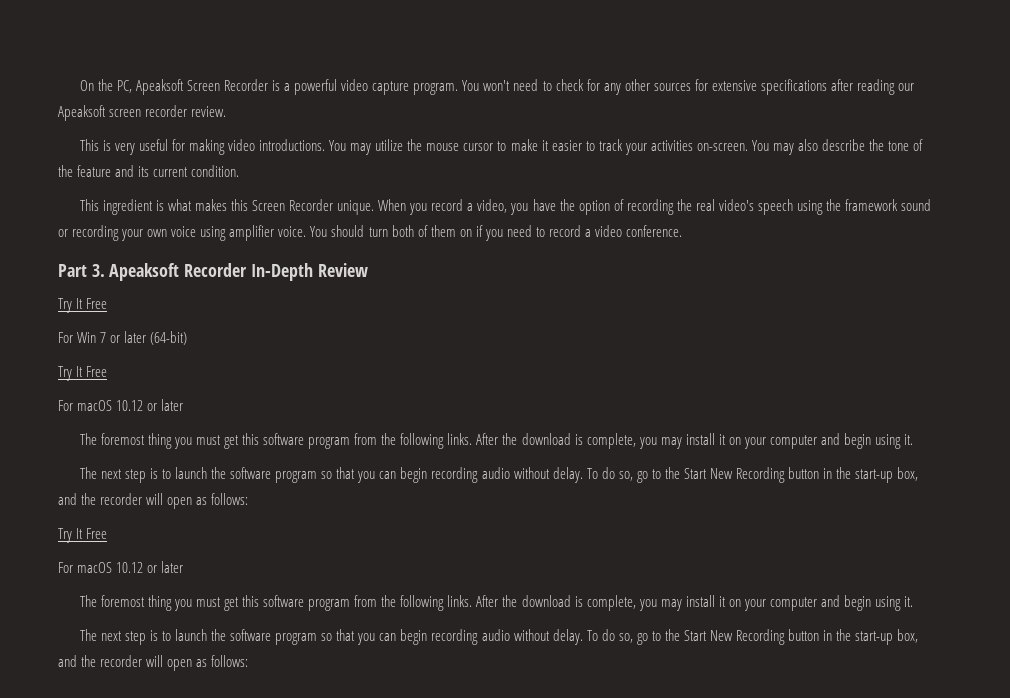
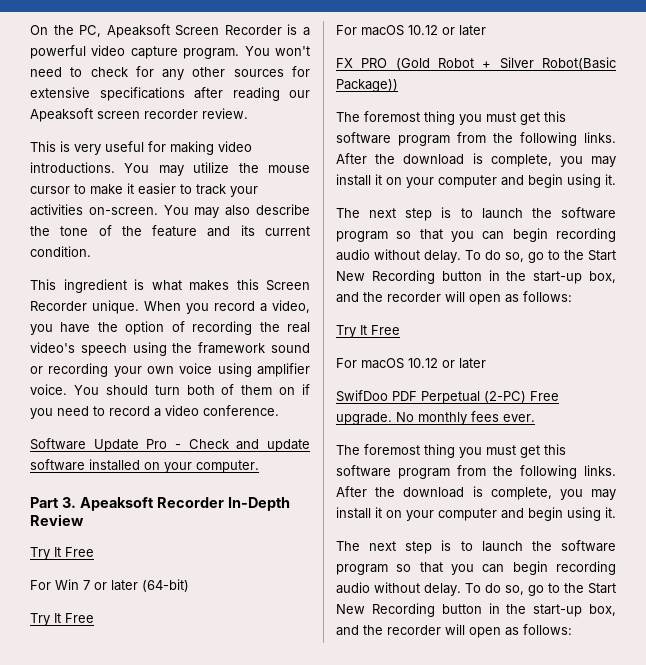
+ Software Update Pro - Check and update software installed on your computer.
+ FX PRO (Gold Robot + Silver Robot(Basic Package))
+ SwifDoo PDF Perpetual (2-PC) Free upgrade. No monthly fees ever.

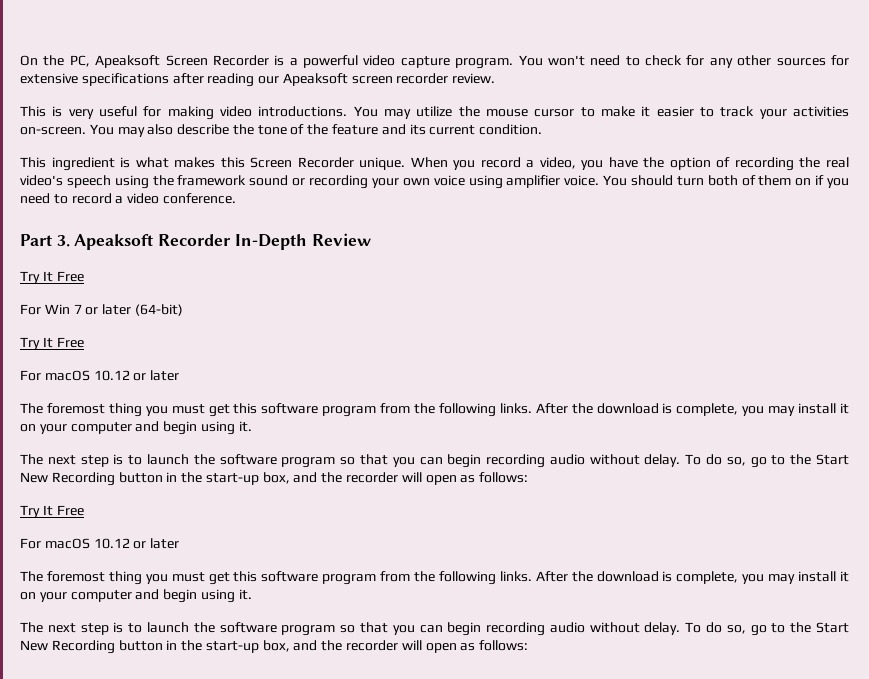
- Software Update Pro - Check and update software installed on your computer.
- FX PRO (Gold Robot + Silver Robot(Basic Package))
- SwifDoo PDF Perpetual (2-PC) Free upgrade. No monthly fees ever.

